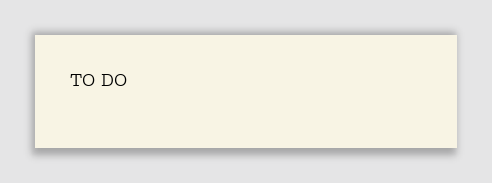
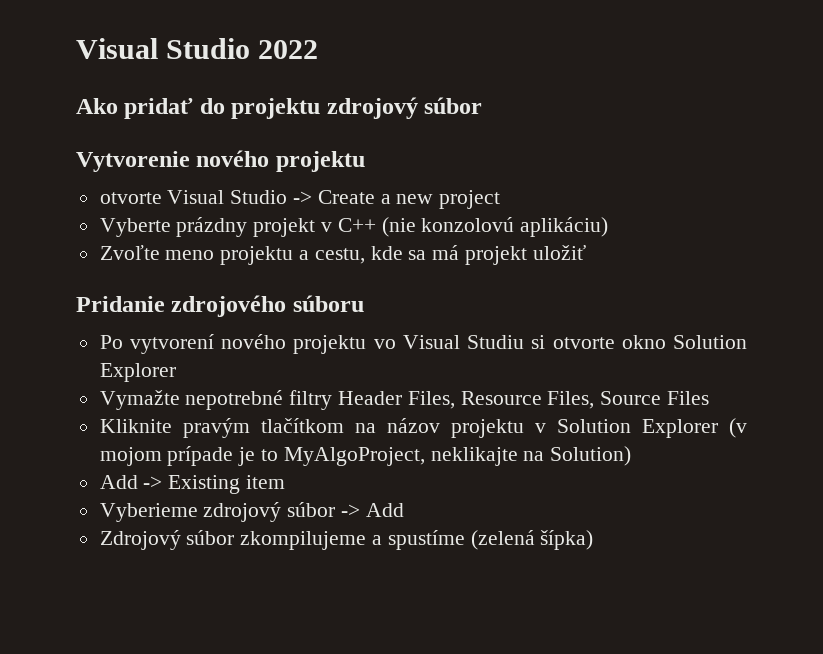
- TO DO
+ Visual Studio 2022
+ Ako pridať do projektu zdrojový súbor
+ Vytvorenie nového projektu
+ otvorte Visual Studio -> Create a new project
+ Vyberte prázdny projekt v C++ (nie konzolovú aplikáciu)
+ Zvoľte meno projektu a cestu, kde sa má projekt uložiť
+ Pridanie zdrojového súboru
+ Po vytvorení nového projektu vo Visual Studiu si otvorte okno Solution Explorer
+ Vymažte nepotrebné filtry Header Files, Resource Files, Source Files
+ Kliknite pravým tlačítkom na názov projektu v Solution Explorer (v mojom prípade je to MyAlgoProject, neklikajte na Solution)
+ Add -> Existing item
+ Vyberieme zdrojový súbor -> Add
+ Zdrojový súbor zkompilujeme a spustíme (zelená šípka)

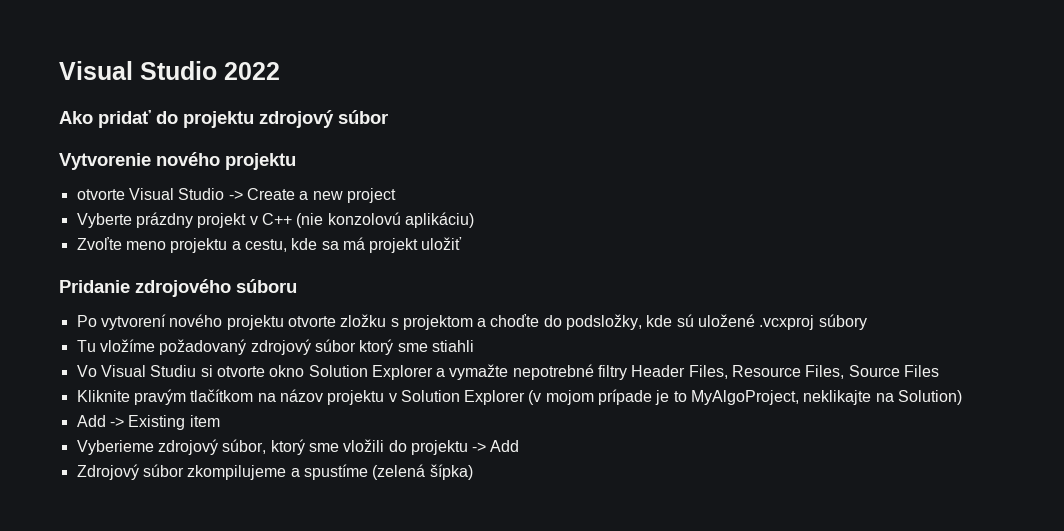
- Po vytvorení nového projektu vo Visual Studiu si otvorte okno Solution Explorer
- Vymažte nepotrebné filtry Header Files, Resource Files, Source Files
+ Po vytvorení nového projektu otvorte zložku s projektom a choďte do podsložky, kde sú uložené .vcxproj súbory
+ Tu vložíme požadovaný zdrojový súbor ktorý sme stiahli
+ Vo Visual Studiu si otvorte okno Solution Explorer a vymažte nepotrebné filtry Header Files, Resource Files, Source Files
- Vyberieme zdrojový súbor -> Add
+ Vyberieme zdrojový súbor, ktorý sme vložili do projektu -> Add

